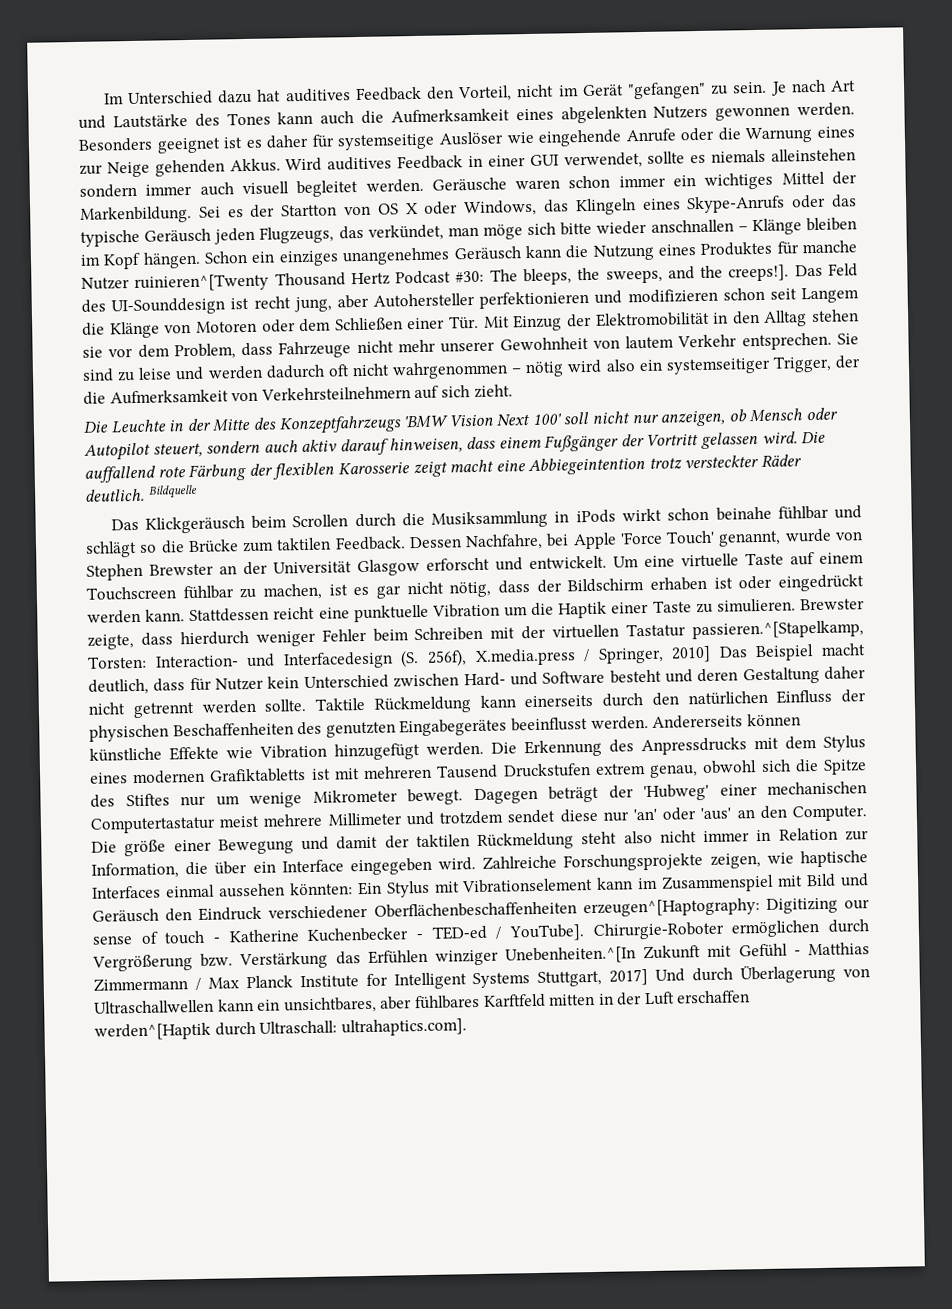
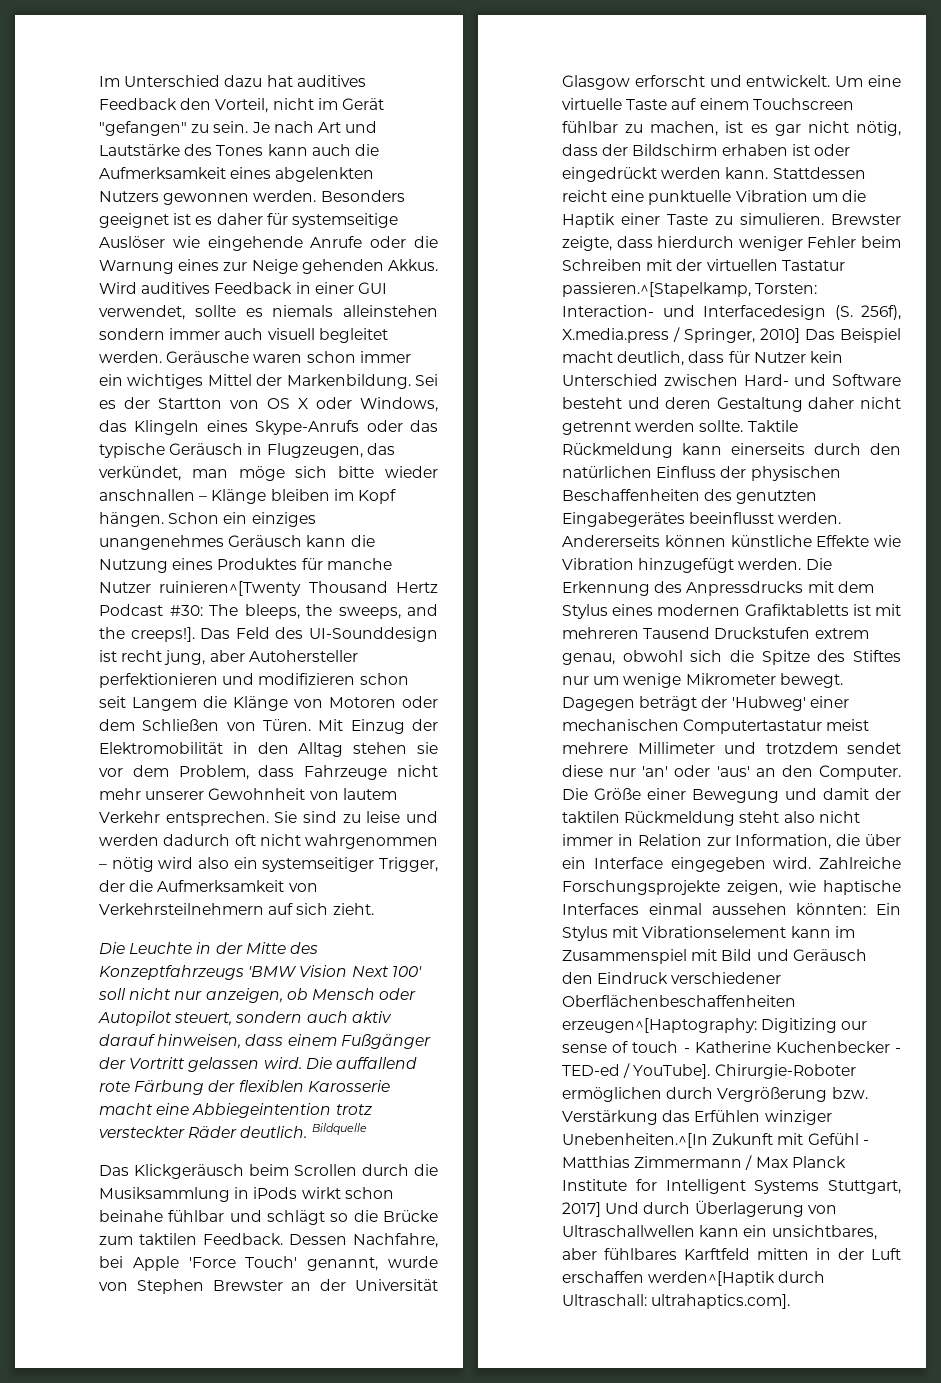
- Sei es der Startton von OS X oder Windows, das Klingeln eines Skype-Anrufs oder das typische Geräusch jeden Flugzeugs, das verkündet, man möge sich bitte wieder anschnallen – Klänge bleiben im Kopf hängen.
+ Sei es der Startton von OS X oder Windows, das Klingeln eines Skype-Anrufs oder das typische Geräusch in Flugzeugen, das verkündet, man möge sich bitte wieder anschnallen – Klänge bleiben im Kopf hängen.
- Das Feld des UI-Sounddesign ist recht jung, aber Autohersteller perfektionieren und modifizieren schon seit Langem die Klänge von Motoren oder dem Schließen einer Tür. Mit Einzug der Elektromobilität in den Alltag stehen sie vor dem Problem, dass Fahrzeuge nicht mehr unserer Gewohnheit von lautem Verkehr entsprechen.
+ Das Feld des UI-Sounddesign ist recht jung, aber Autohersteller perfektionieren und modifizieren schon seit Langem die Klänge von Motoren oder dem Schließen von Türen. Mit Einzug der Elektromobilität in den Alltag stehen sie vor dem Problem, dass Fahrzeuge nicht mehr unserer Gewohnheit von lautem Verkehr entsprechen.
- Die auffallend rote Färbung der flexiblen Karosserie zeigt macht eine Abbiegeintention trotz versteckter Räder deutlich.
+ Die auffallend rote Färbung der flexiblen Karosserie macht eine Abbiegeintention trotz versteckter Räder deutlich.
- Die größe einer Bewegung und damit der taktilen Rückmeldung steht also nicht immer in Relation zur Information, die über ein Interface eingegeben wird.
+ Die Größe einer Bewegung und damit der taktilen Rückmeldung steht also nicht immer in Relation zur Information, die über ein Interface eingegeben wird.

